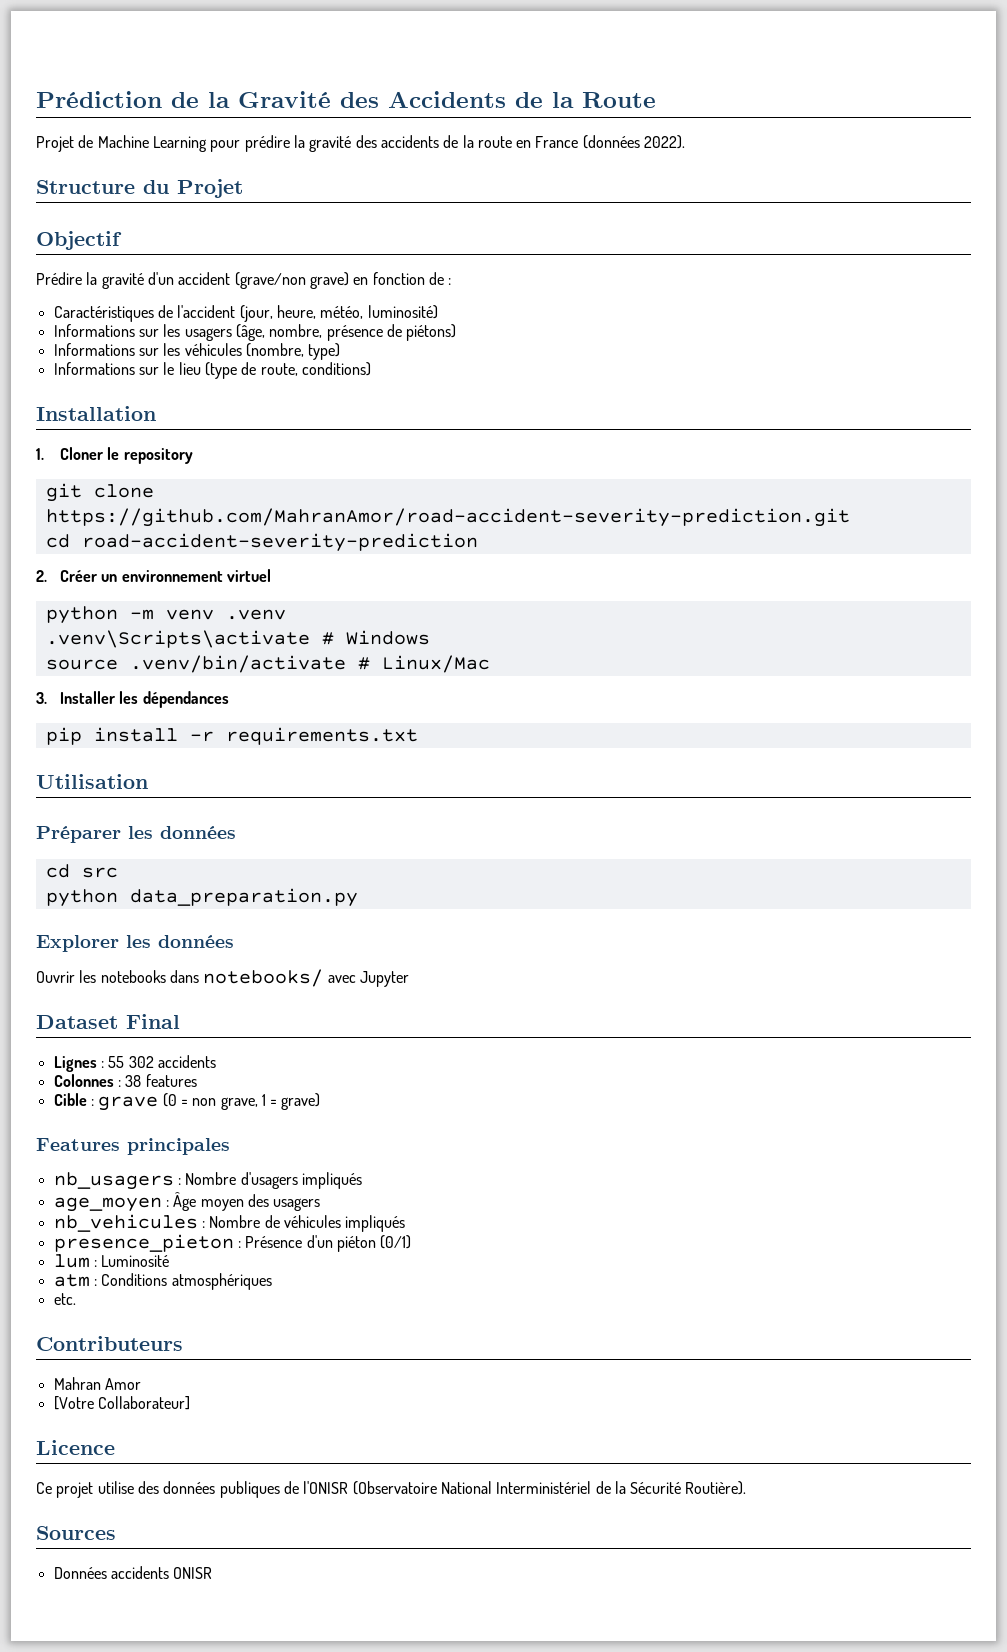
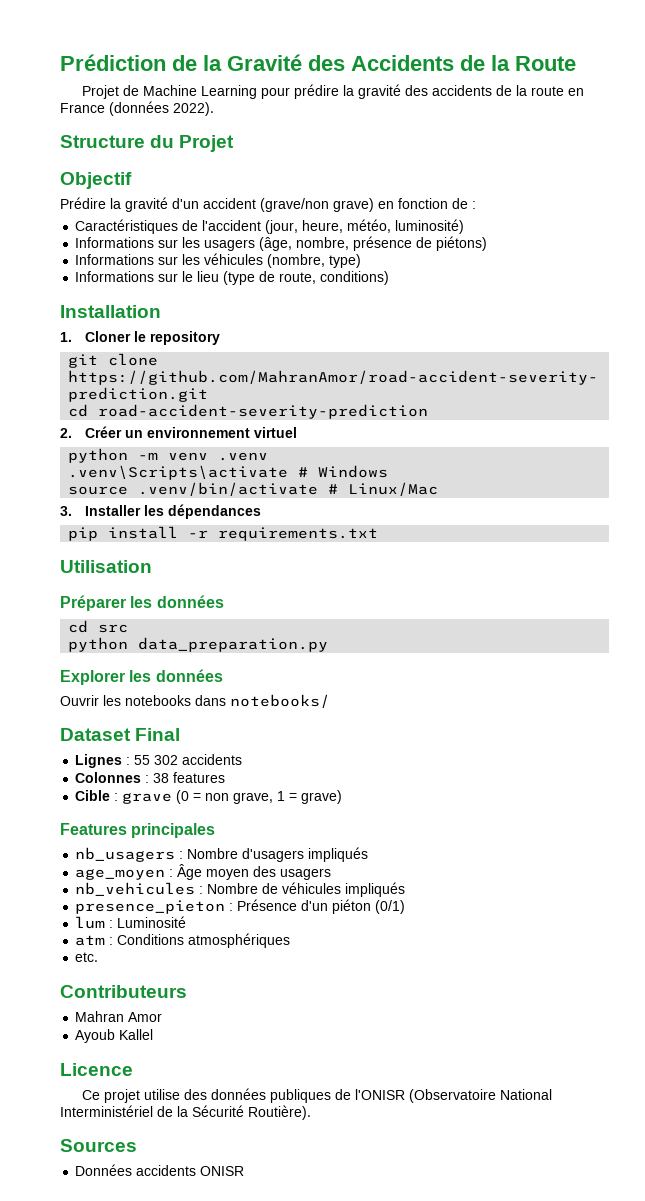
- Ouvrir les notebooks dans notebooks/ avec Jupyter
+ Ouvrir les notebooks dans notebooks/
- [Votre Collaborateur]
+ Ayoub Kallel

